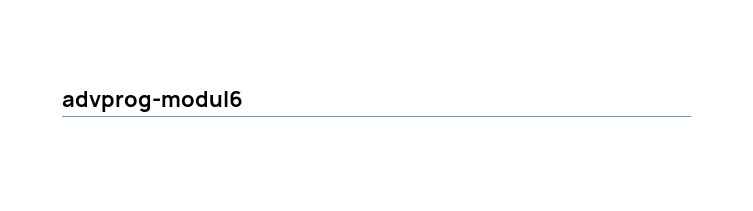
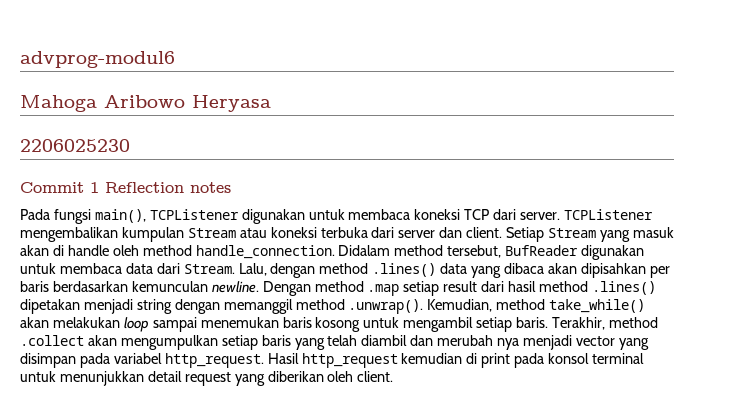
+ Mahoga Aribowo Heryasa
+ 2206025230
+ Commit 1 Reflection notes
+ Pada fungsi main(), TCPListener digunakan untuk membaca koneksi TCP dari server. TCPListener mengembalikan kumpulan Stream atau koneksi terbuka dari server dan client. Setiap Stream yang masuk akan di handle oleh method handle_connection. Didalam method tersebut, BufReader digunakan untuk membaca data dari Stream. Lalu, dengan method .lines() data yang dibaca akan dipisahkan per baris berdasarkan kemunculan newline. Dengan method .map setiap result dari hasil method .lines() dipetakan menjadi string dengan memanggil method .unwrap(). Kemudian, method take_while() akan melakukan loop sampai menemukan baris kosong untuk mengambil setiap baris. Terakhir, method .collect akan mengumpulkan setiap baris yang telah diambil dan merubah nya menjadi vector yang disimpan pada variabel http_request. Hasil http_request kemudian di print pada konsol terminal untuk menunjukkan detail request yang diberikan oleh client.

